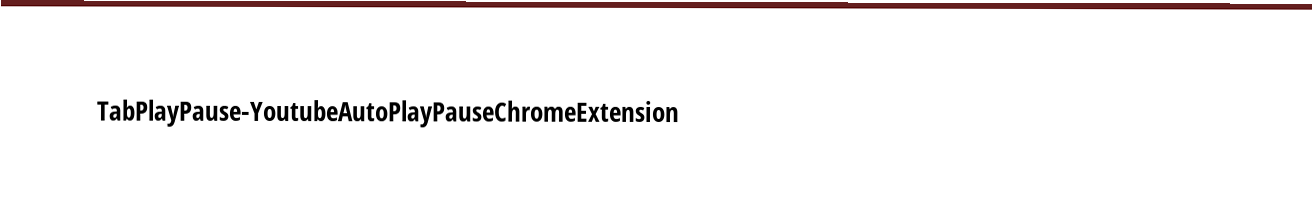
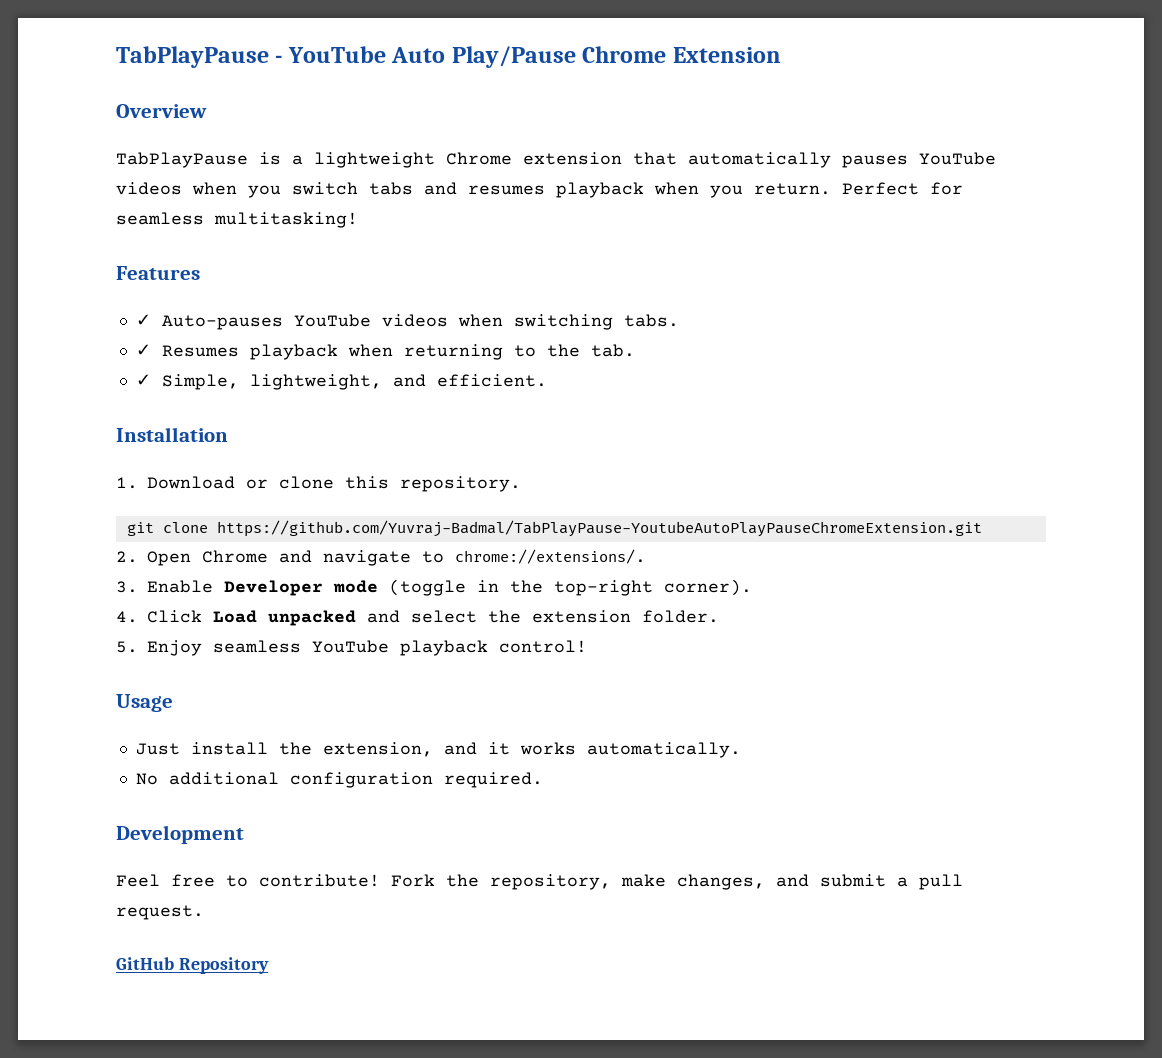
- TabPlayPause-YoutubeAutoPlayPauseChromeExtension
+ TabPlayPause - YouTube Auto Play/Pause Chrome Extension
+ Overview
+ TabPlayPause is a lightweight Chrome extension that automatically pauses YouTube videos when you switch tabs and resumes playback when you return. Perfect for seamless multitasking!
+ Features
+ ✓ Auto-pauses YouTube videos when switching tabs.
+ ✓ Resumes playback when returning to the tab.
+ ✓ Simple, lightweight, and efficient.
+ Installation
+ 1. Download or clone this repository.
+ git clone https://github.com/Yuvraj-Badmal/TabPlayPause-YoutubeAutoPlayPauseChromeExtension.git
+ 2. Open Chrome and navigate to chrome://extensions/.
+ 3. Enable Developer mode (toggle in the top-right corner).
+ 4. Click Load unpacked and select the extension folder.
+ 5. Enjoy seamless YouTube playback control!
+ Usage
+ Just install the extension, and it works automatically.
+ No additional configuration required.
+ Development
+ Feel free to contribute! Fork the repository, make changes, and submit a pull request.
+ GitHub Repository

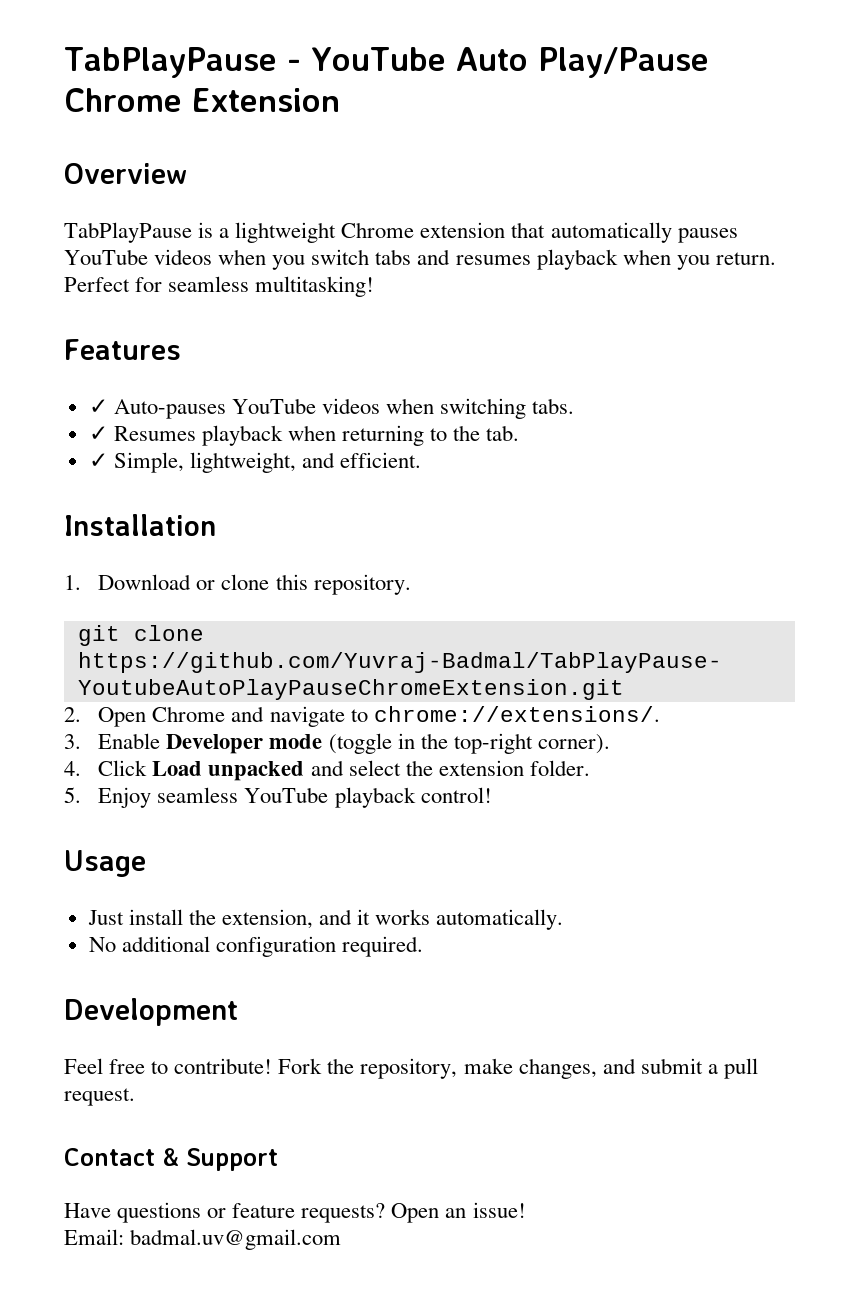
- GitHub Repository
+ Contact & Support
+ Have questions or feature requests? Open an issue!
+ Email: badmal.uv@gmail.com

